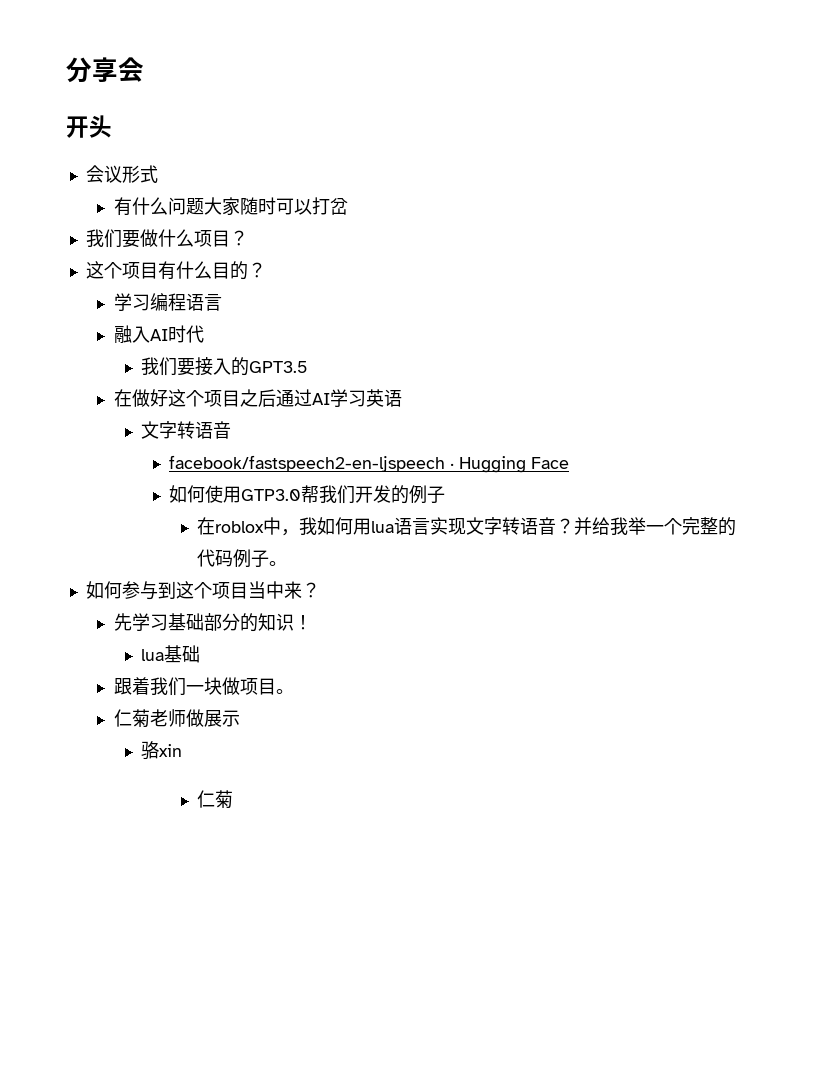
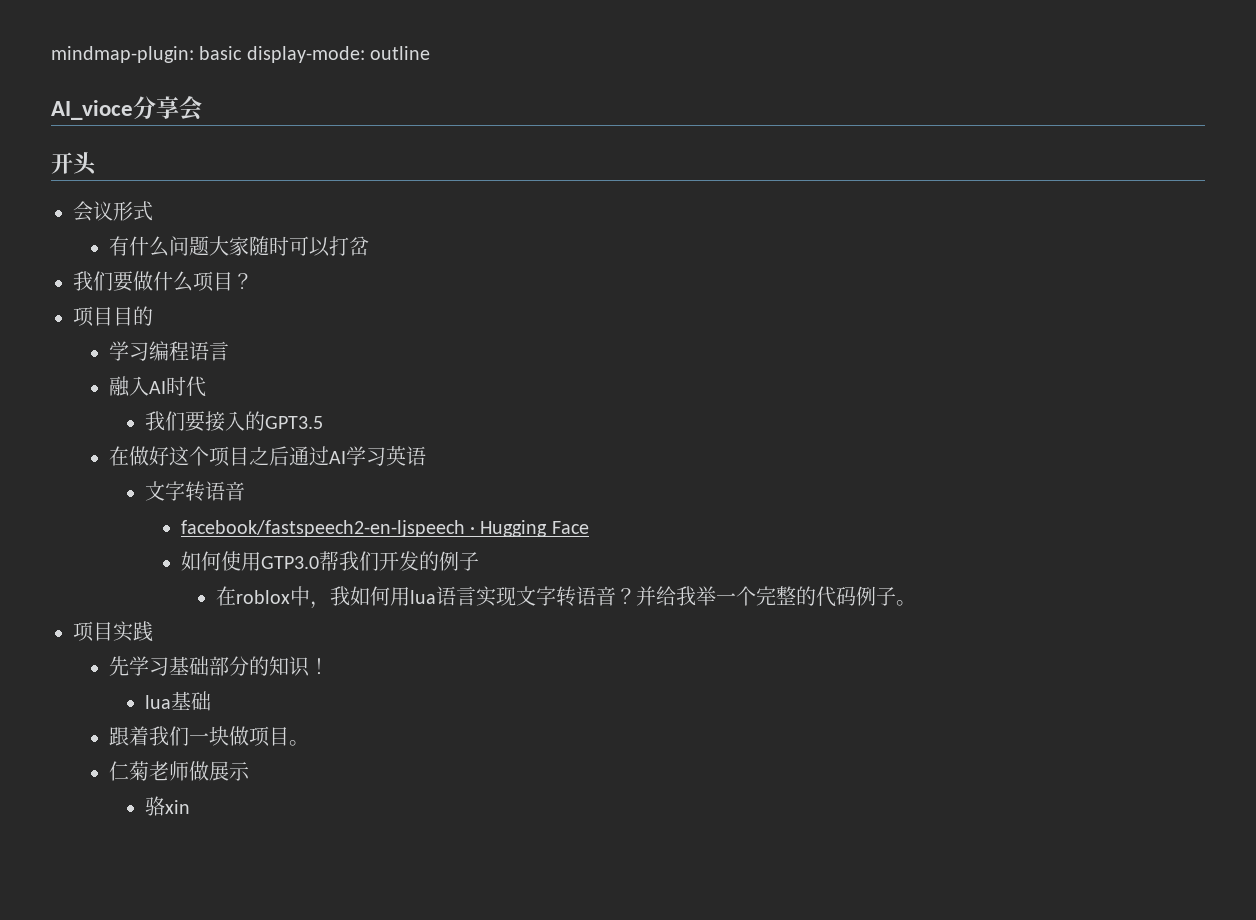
- 分享会
+ mindmap-plugin: basic display-mode: outline
+ AI_vioce分享会
- 这个项目有什么目的？
+ 项目目的
- 如何参与到这个项目当中来？
+ 项目实践
  骆xin
- 仁菊

